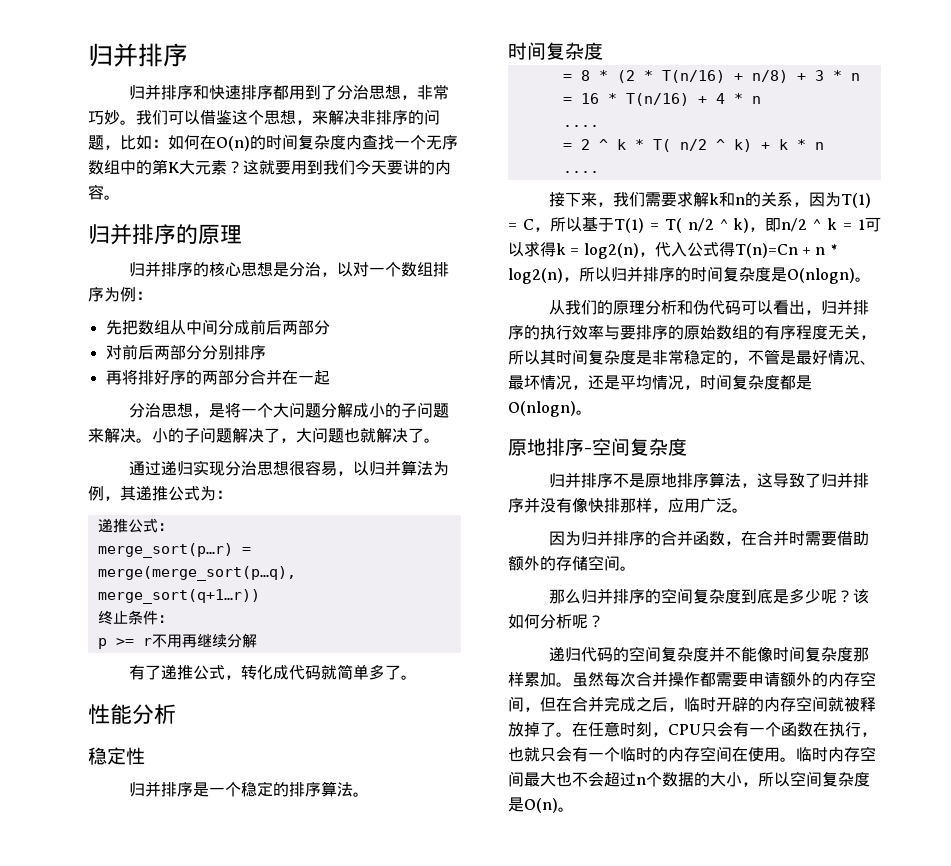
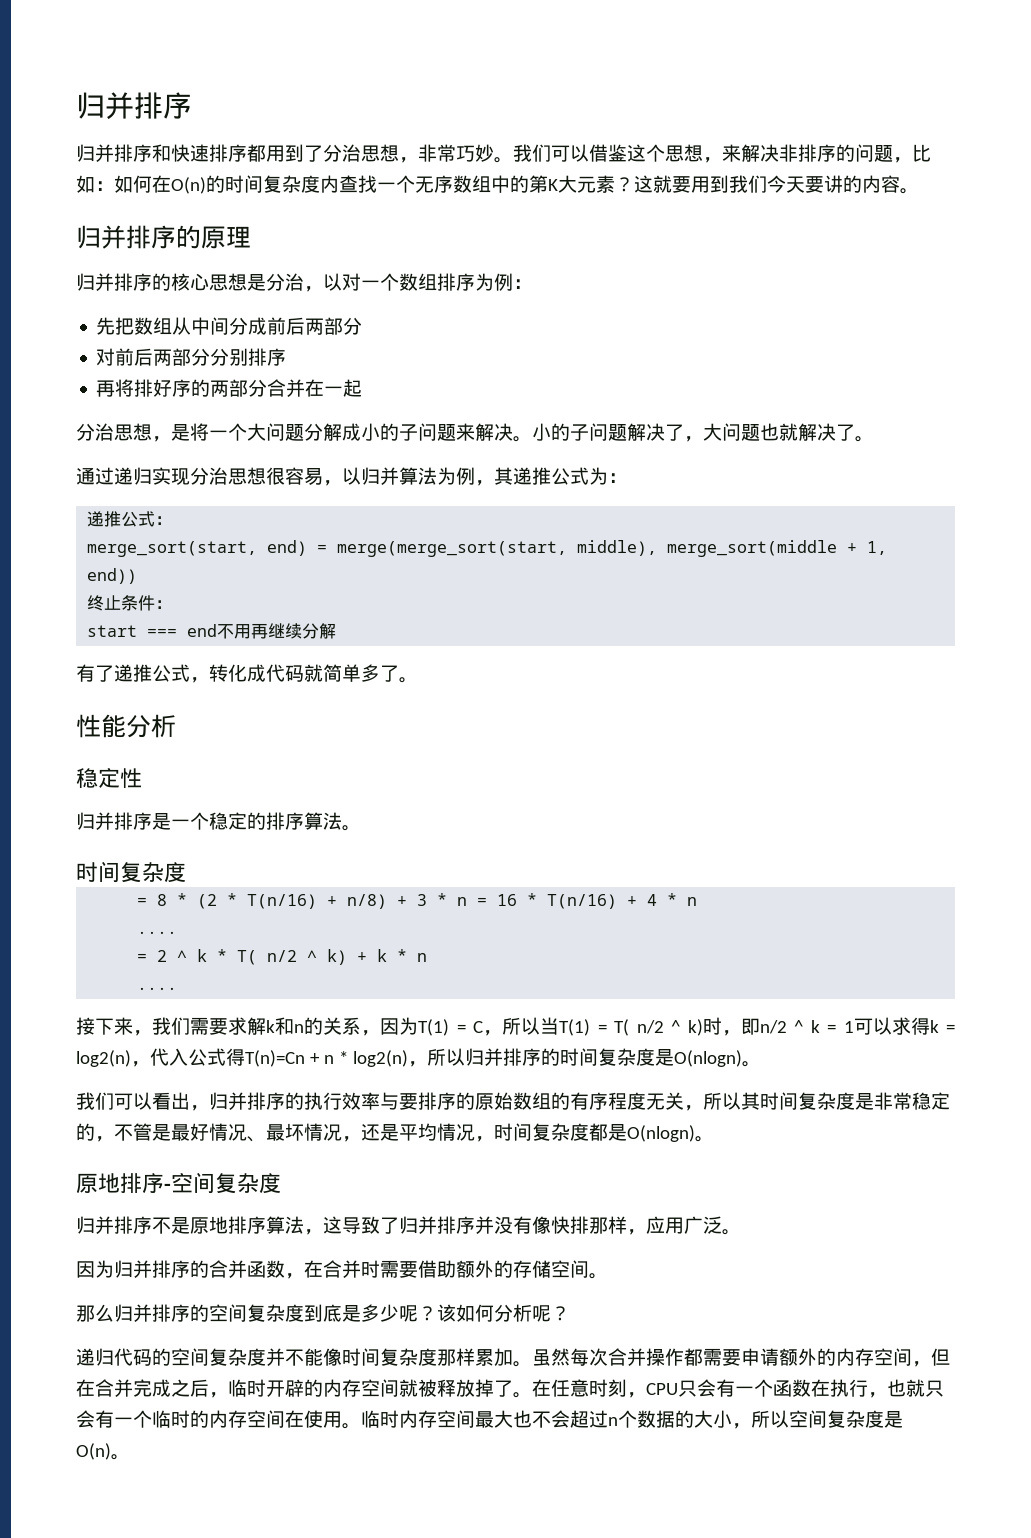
- merge_sort(p…r) = merge(merge_sort(p…q), merge_sort(q+1…r))
+ merge_sort(start, end) = merge(merge_sort(start, middle), merge_sort(middle + 1, end))
- p >= r不用再继续分解
+ start === end不用再继续分解
- 接下来，我们需要求解k和n的关系，因为T(1) = C，所以基于T(1) = T( n/2 ^ k)，即n/2 ^ k = 1可以求得k = log2(n)，代入公式得T(n)=Cn + n * log2(n)，所以归并排序的时间复杂度是O(nlogn)。
+ 接下来，我们需要求解k和n的关系，因为T(1) = C，所以当T(1) = T( n/2 ^ k)时，即n/2 ^ k = 1可以求得k = log2(n)，代入公式得T(n)=Cn + n * log2(n)，所以归并排序的时间复杂度是O(nlogn)。
- 从我们的原理分析和伪代码可以看出，归并排序的执行效率与要排序的原始数组的有序程度无关，所以其时间复杂度是非常稳定的，不管是最好情况、最坏情况，还是平均情况，时间复杂度都是O(nlogn)。
+ 我们可以看出，归并排序的执行效率与要排序的原始数组的有序程度无关，所以其时间复杂度是非常稳定的，不管是最好情况、最坏情况，还是平均情况，时间复杂度都是O(nlogn)。

